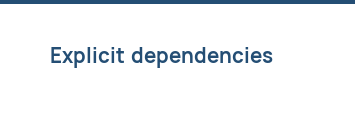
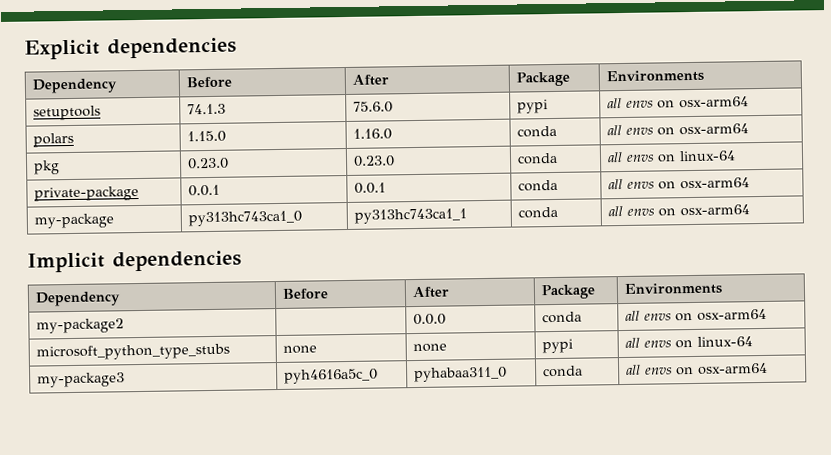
  Explicit dependencies
+ Dependency | Before | After | Package | Environments
+ setuptools | 74.1.3 | 75.6.0 | pypi | all envs on osx-arm64
+ polars | 1.15.0 | 1.16.0 | conda | all envs on osx-arm64
+ pkg | 0.23.0 | 0.23.0 | conda | all envs on linux-64
+ private-package | 0.0.1 | 0.0.1 | conda | all envs on osx-arm64
+ my-package | py313hc743ca1_0 | py313hc743ca1_1 | conda | all envs on osx-arm64
+ Implicit dependencies
+ Dependency | Before | After | Package | Environments
+ my-package2 | | 0.0.0 | conda | all envs on osx-arm64
+ microsoft_python_type_stubs | none | none | pypi | all envs on linux-64
+ my-package3 | pyh4616a5c_0 | pyhabaa311_0 | conda | all envs on osx-arm64

